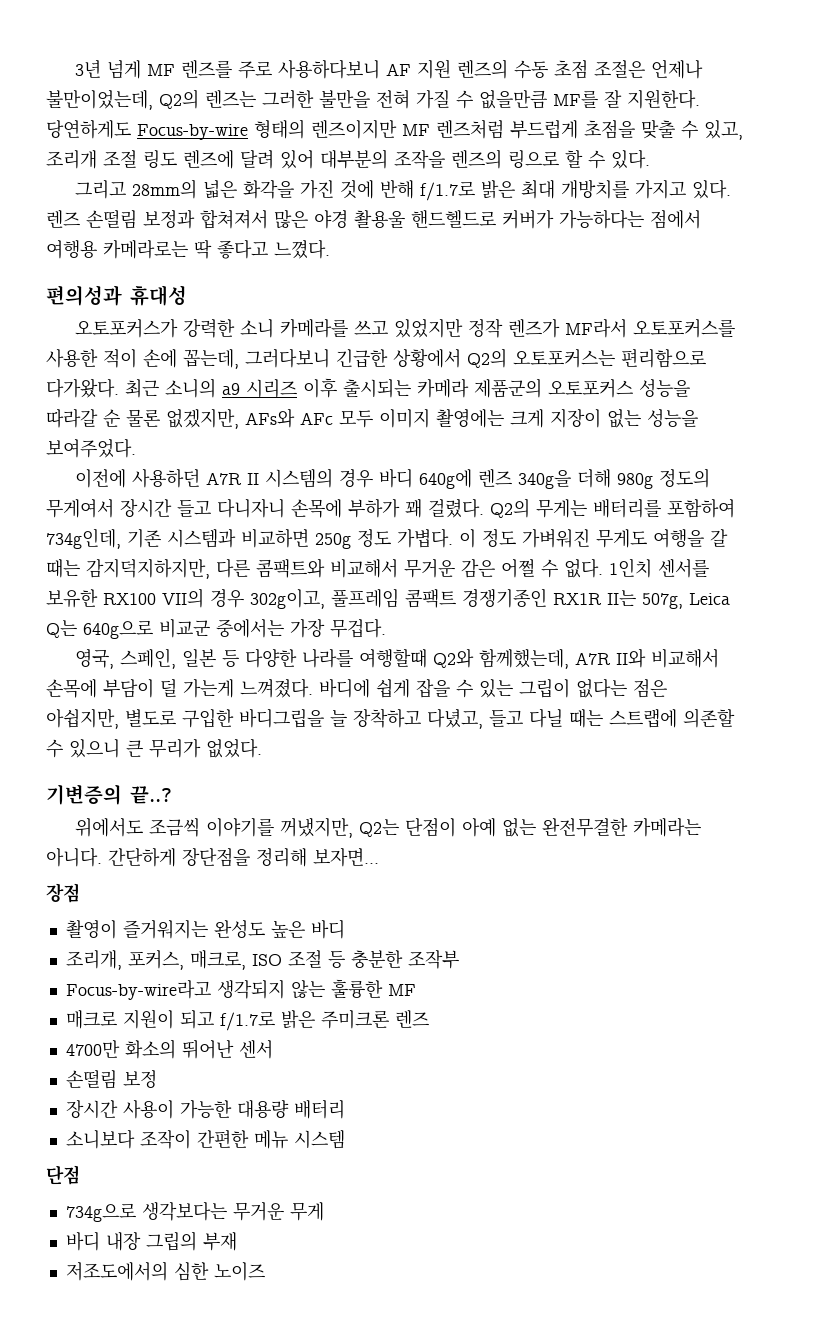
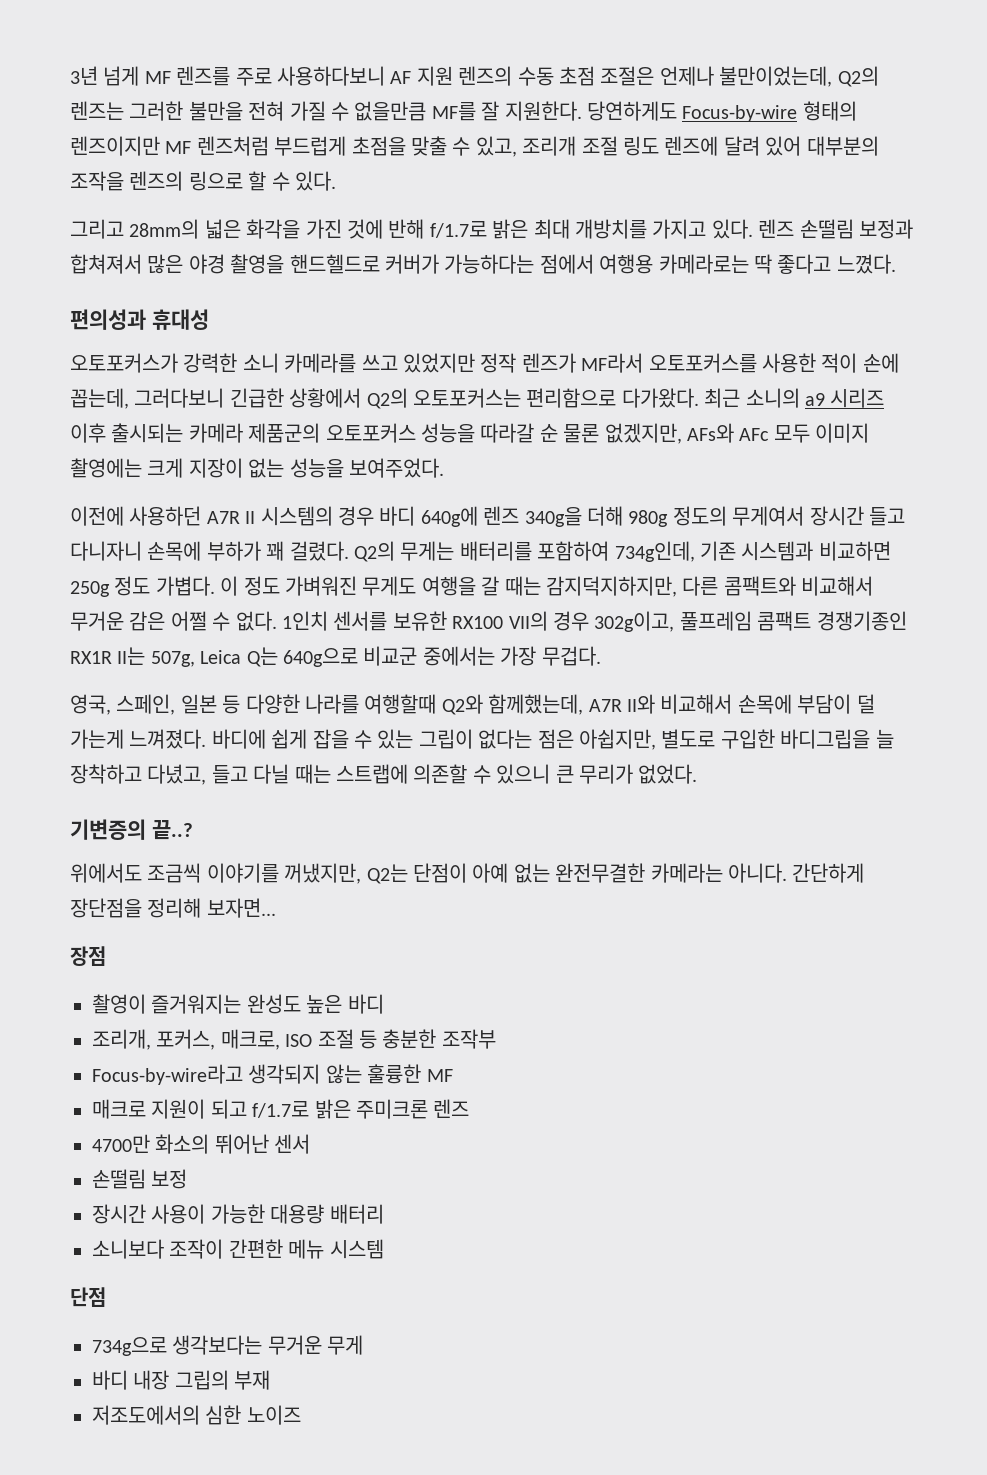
- 렌즈 손떨림 보정과 합쳐져서 많은 야경 촬용울 핸드헬드로 커버가 가능하다는 점에서 여행용 카메라로는 딱 좋다고 느꼈다.
+ 렌즈 손떨림 보정과 합쳐져서 많은 야경 촬영을 핸드헬드로 커버가 가능하다는 점에서 여행용 카메라로는 딱 좋다고 느꼈다.

